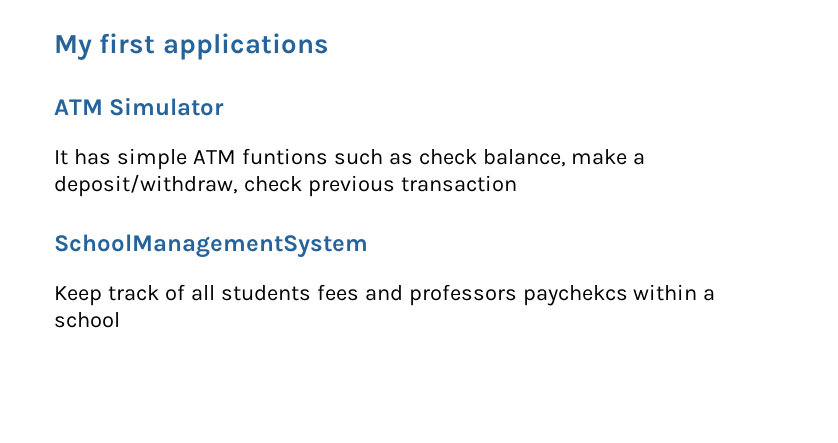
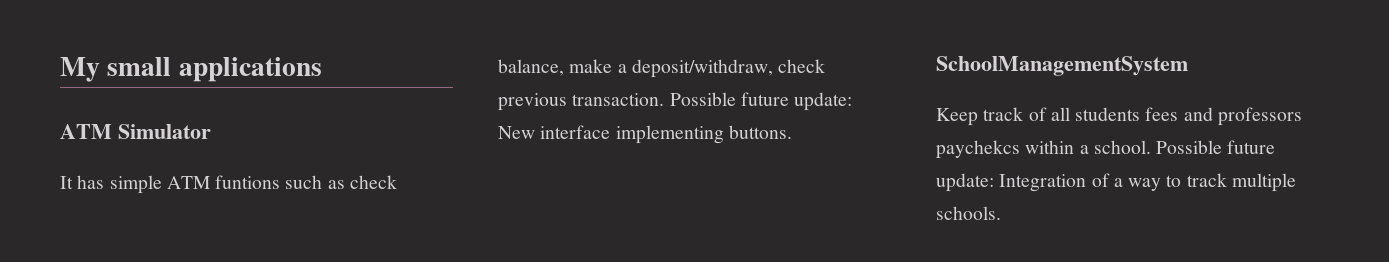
- My first applications
+ My small applications
- It has simple ATM funtions such as check balance, make a deposit/withdraw, check previous transaction
+ It has simple ATM funtions such as check balance, make a deposit/withdraw, check previous transaction. Possible future update: New interface implementing buttons.
- Keep track of all students fees and professors paychekcs within a school
+ Keep track of all students fees and professors paychekcs within a school. Possible future update: Integration of a way to track multiple schools.

